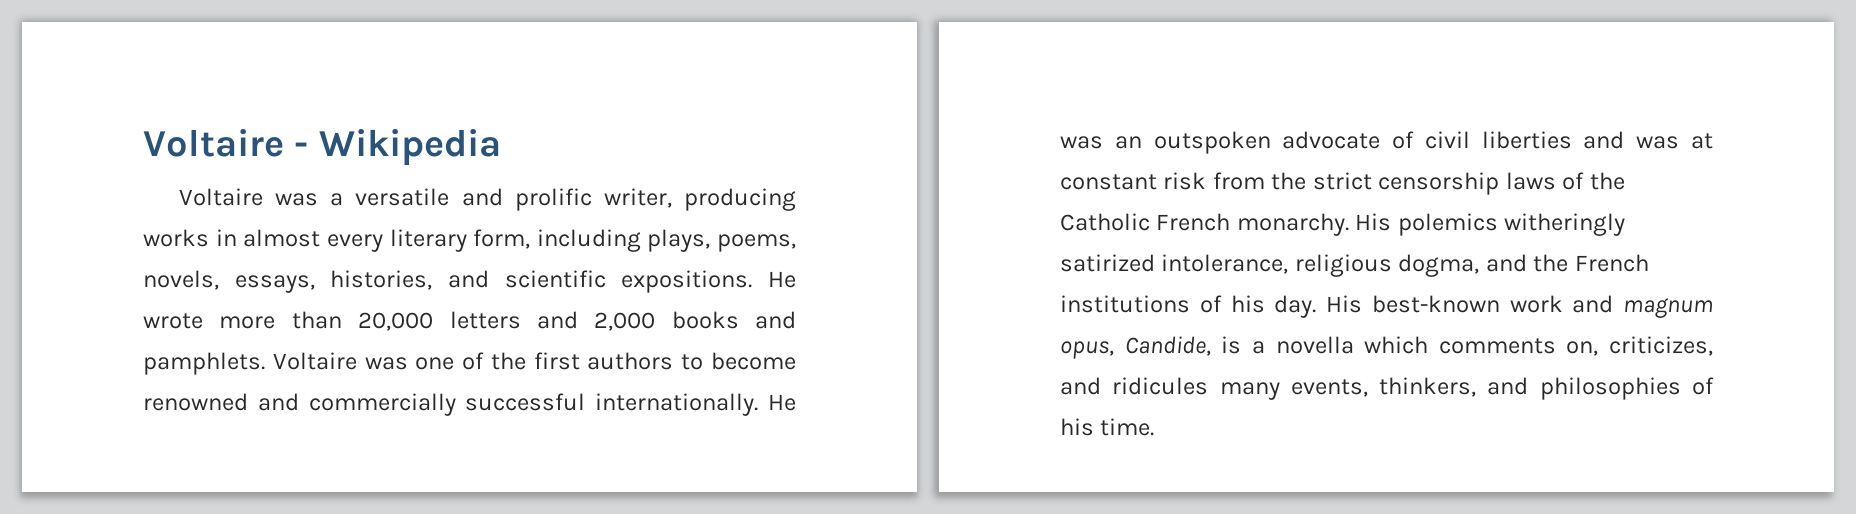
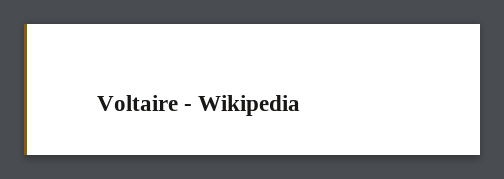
- Voltaire was a versatile and prolific writer, producing works in almost every literary form, including plays, poems, novels, essays, histories, and scientific expositions. He wrote more than 20,000 letters and 2,000 books and pamphlets. Voltaire was one of the first authors to become renowned and commercially successful internationally. He was an outspoken advocate of civil liberties and was at constant risk from the strict censorship laws of the Catholic French monarchy. His polemics witheringly satirized intolerance, religious dogma, and the French institutions of his day. His best-known work and magnum opus, Candide, is a novella which comments on, criticizes, and ridicules many events, thinkers, and philosophies of his time.

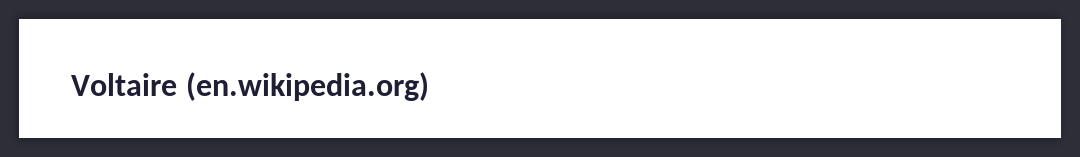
- Voltaire - Wikipedia
+ Voltaire (en.wikipedia.org)

